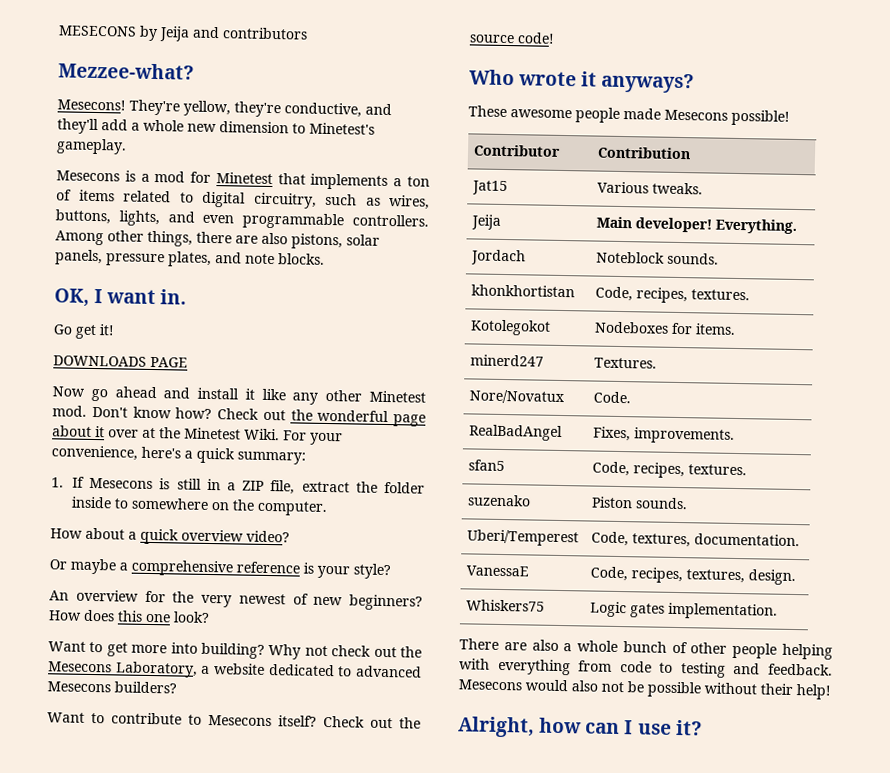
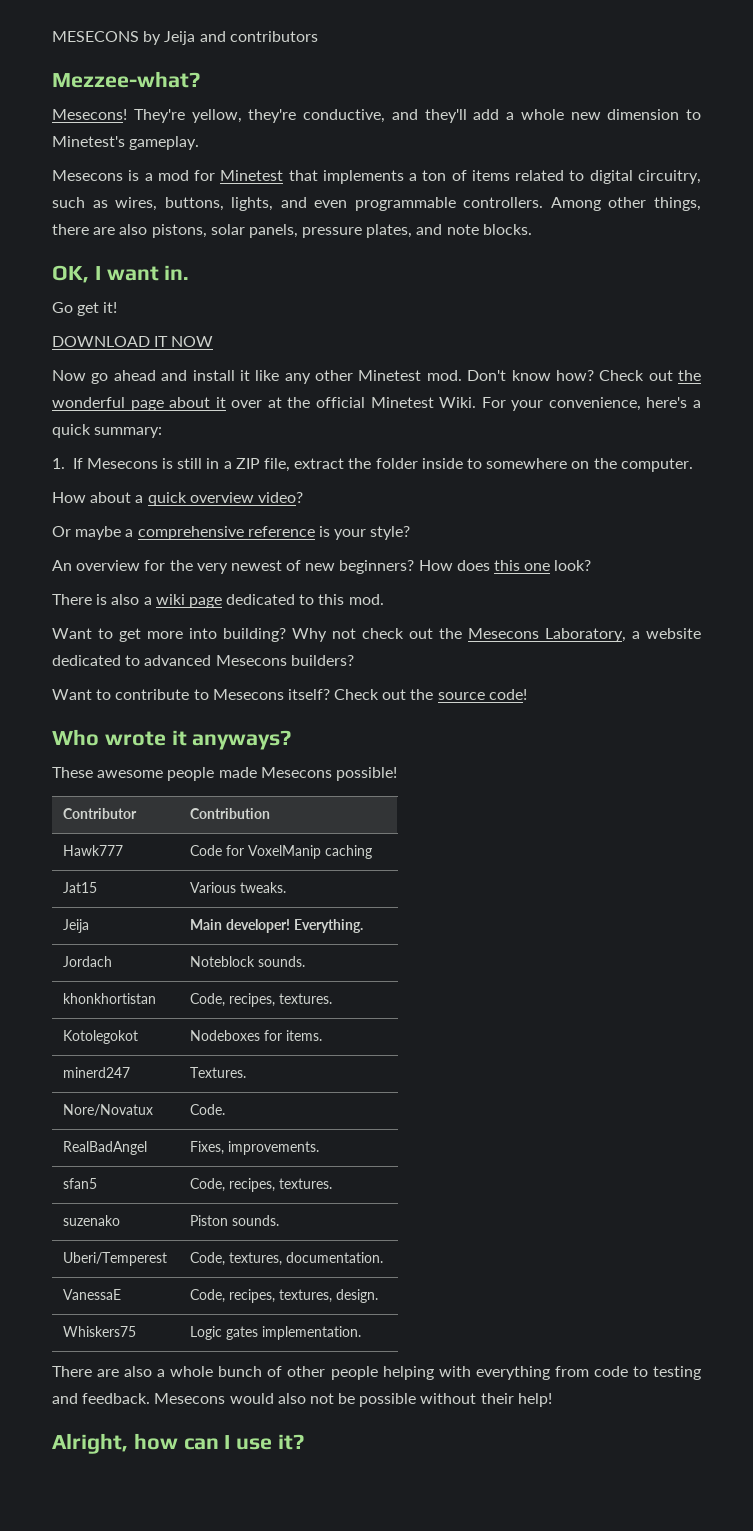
- DOWNLOADS PAGE
+ DOWNLOAD IT NOW
- Check out the wonderful page about it over at the Minetest Wiki.
+ Check out the wonderful page about it over at the official Minetest Wiki.
+ There is also a wiki page dedicated to this mod.
+ Hawk777 | Code for VoxelManip caching

